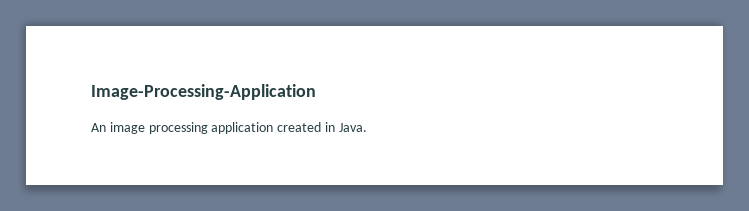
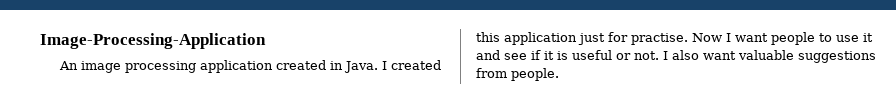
+ I created this application just for practise. Now I want people to use it and see if it is useful or not. I also want valuable suggestions from people.

